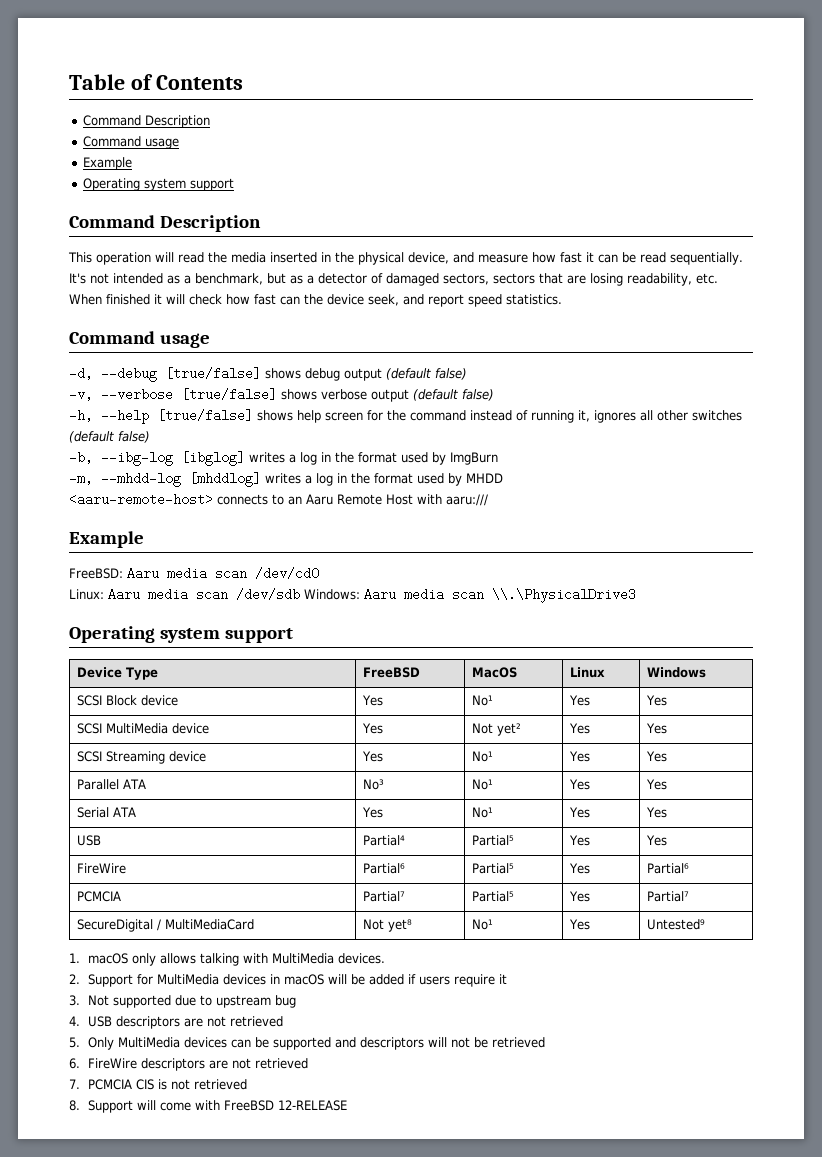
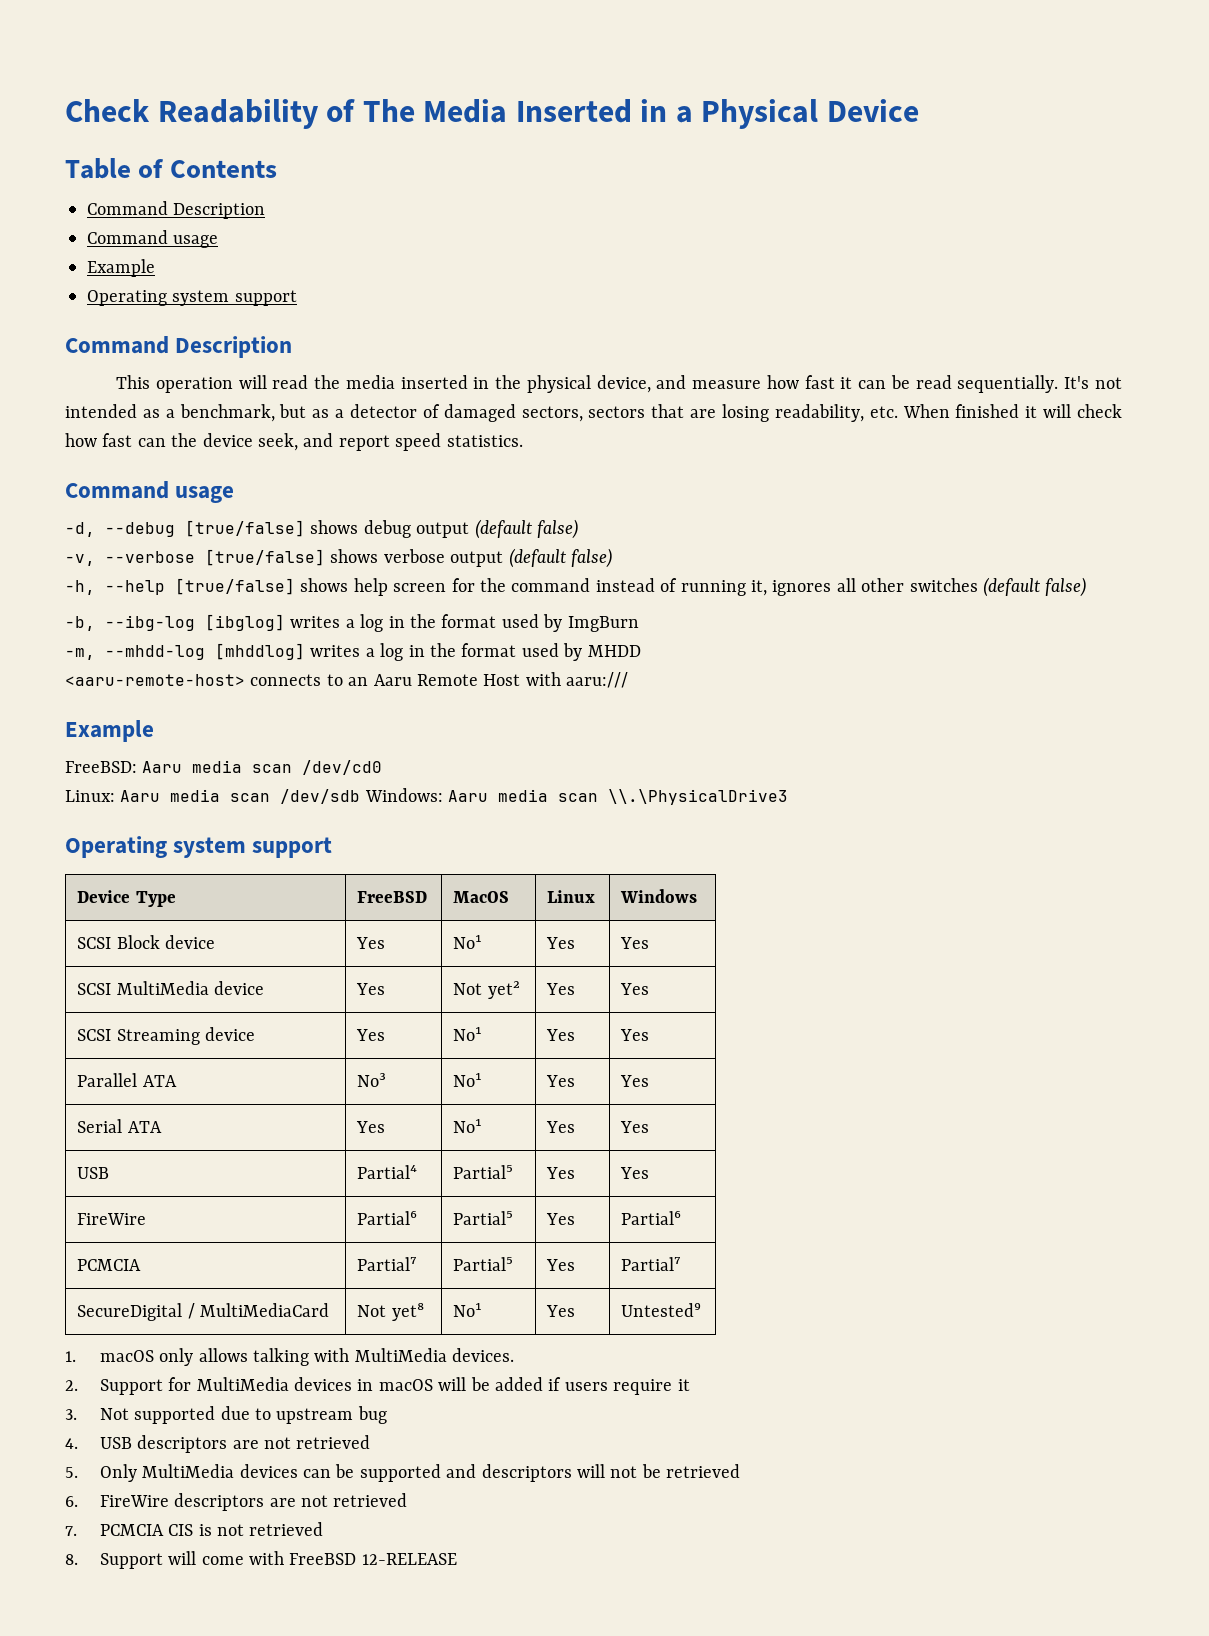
+ Check Readability of The Media Inserted in a Physical Device

